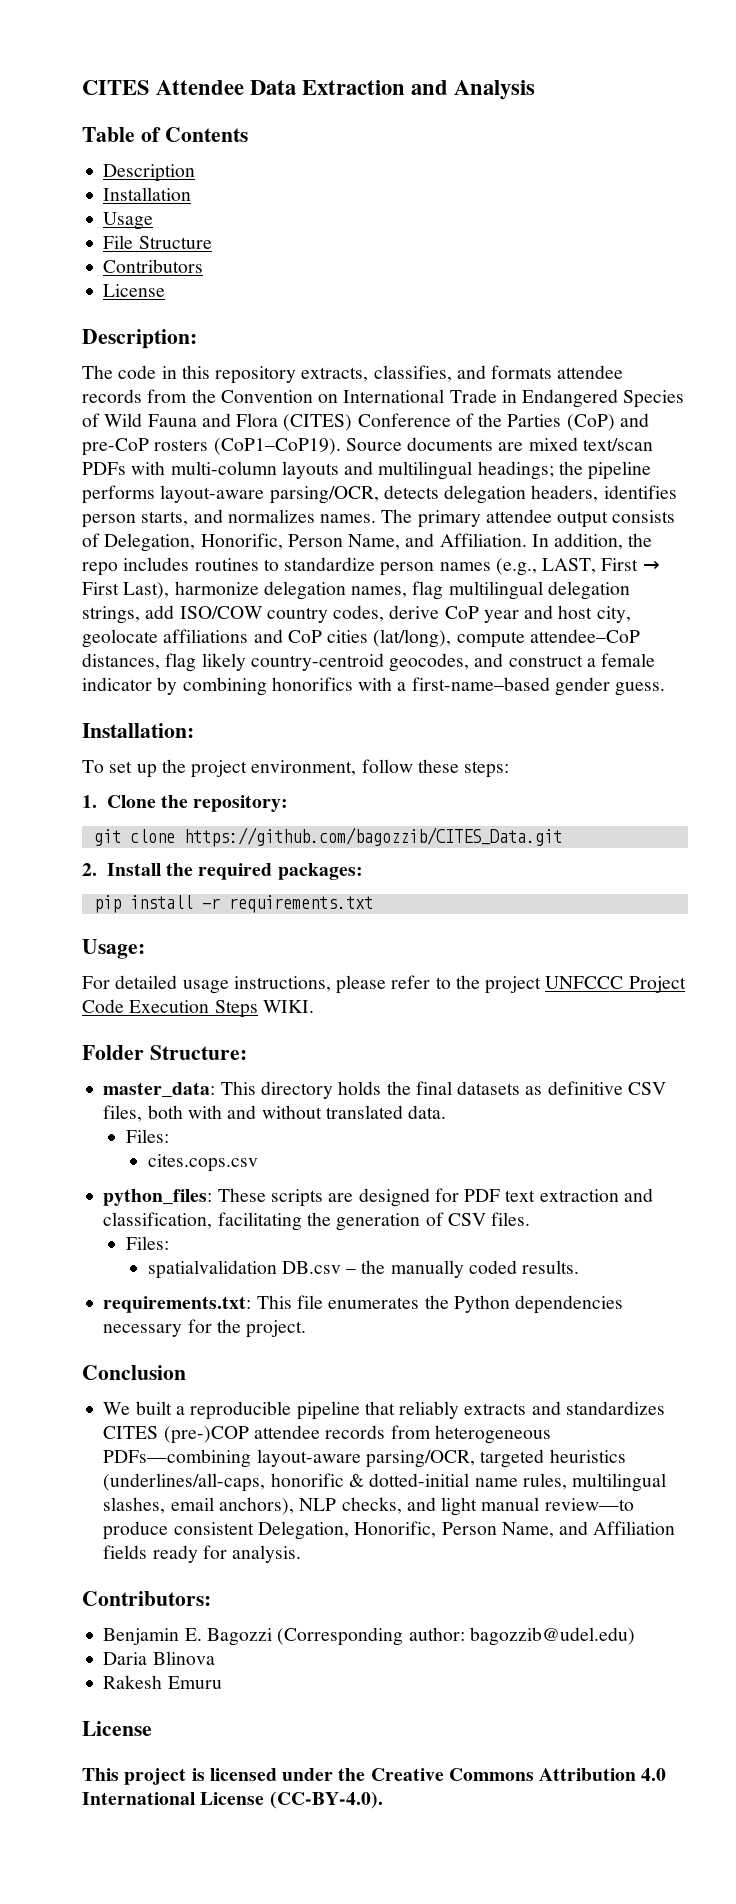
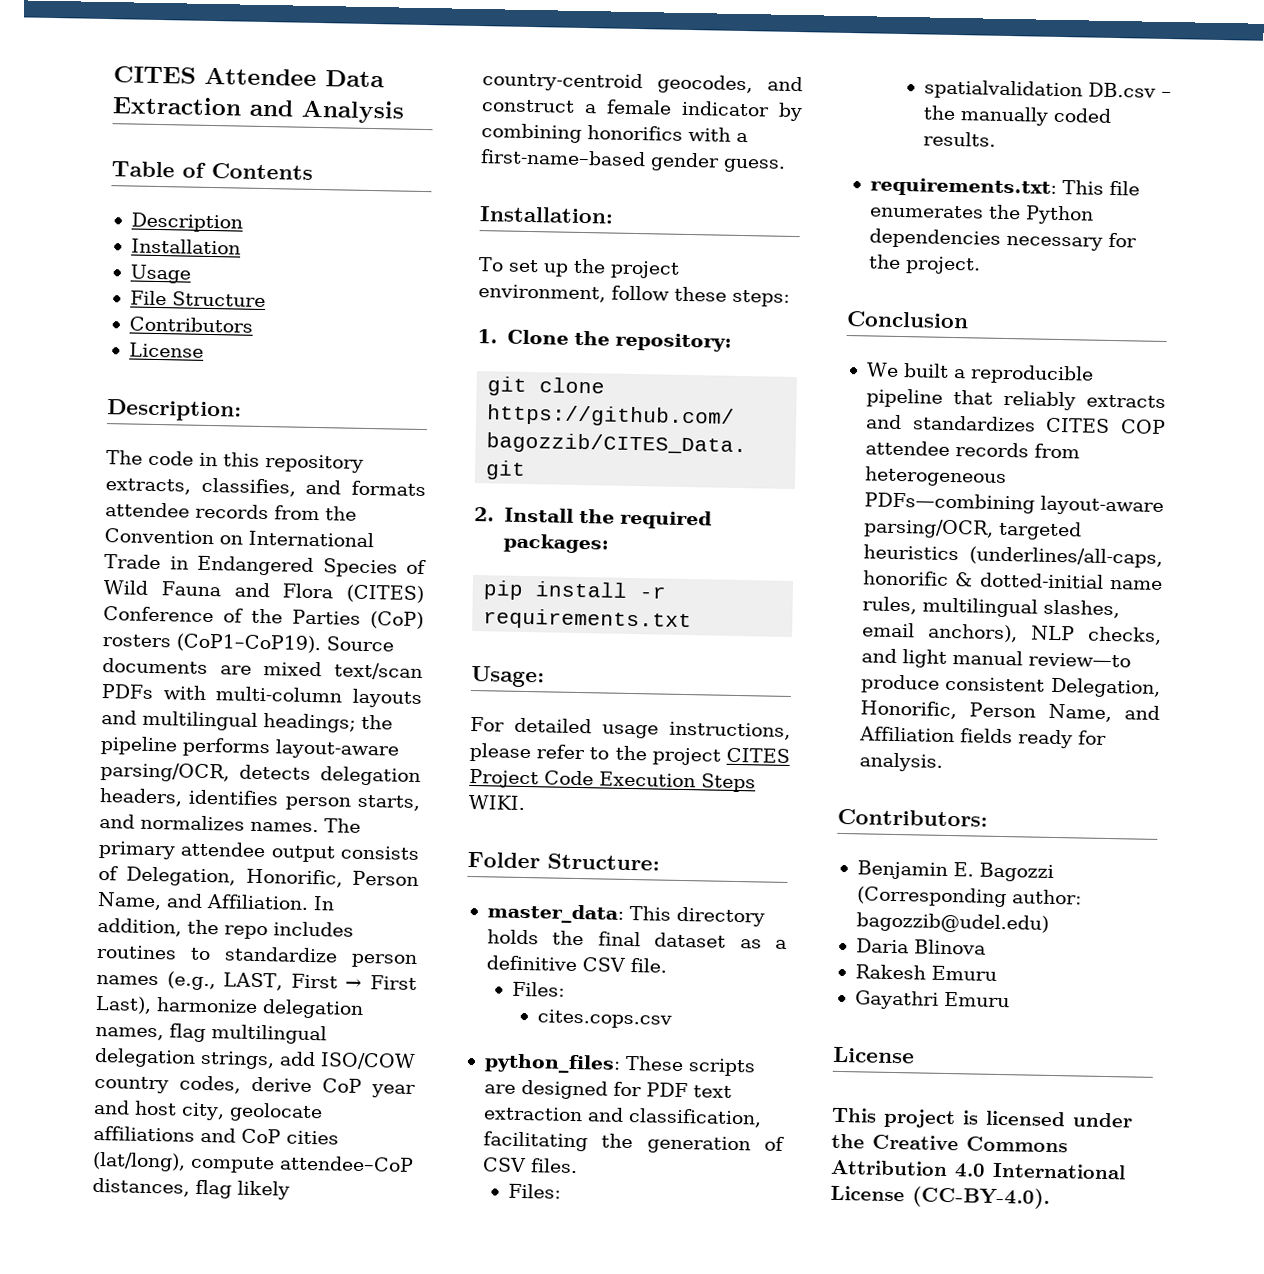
- The code in this repository extracts, classifies, and formats attendee records from the Convention on International Trade in Endangered Species of Wild Fauna and Flora (CITES) Conference of the Parties (CoP) and pre-CoP rosters (CoP1–CoP19).
+ The code in this repository extracts, classifies, and formats attendee records from the Convention on International Trade in Endangered Species of Wild Fauna and Flora (CITES) Conference of the Parties (CoP) rosters (CoP1–CoP19).
- For detailed usage instructions, please refer to the project UNFCCC Project Code Execution Steps WIKI.
+ For detailed usage instructions, please refer to the project CITES Project Code Execution Steps WIKI.
- master_data: This directory holds the final datasets as definitive CSV files, both with and without translated data.
+ master_data: This directory holds the final dataset as a definitive CSV file.
- We built a reproducible pipeline that reliably extracts and standardizes CITES (pre-)COP attendee records from heterogeneous PDFs—combining layout-aware parsing/OCR, targeted heuristics (underlines/all-caps, honorific & dotted-initial name rules, multilingual slashes, email anchors), NLP checks, and light manual review—to produce consistent Delegation, Honorific, Person Name, and Affiliation fields ready for analysis.
+ We built a reproducible pipeline that reliably extracts and standardizes CITES COP attendee records from heterogeneous PDFs—combining layout-aware parsing/OCR, targeted heuristics (underlines/all-caps, honorific & dotted-initial name rules, multilingual slashes, email anchors), NLP checks, and light manual review—to produce consistent Delegation, Honorific, Person Name, and Affiliation fields ready for analysis.
+ Gayathri Emuru

